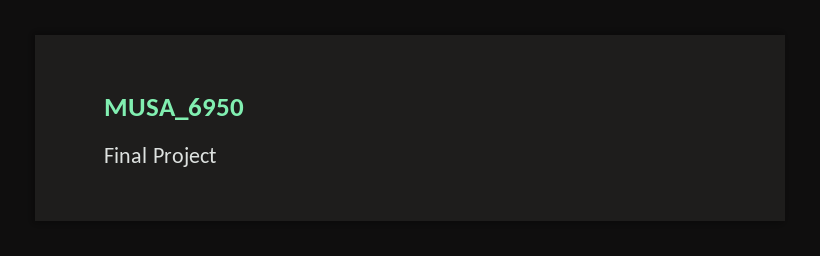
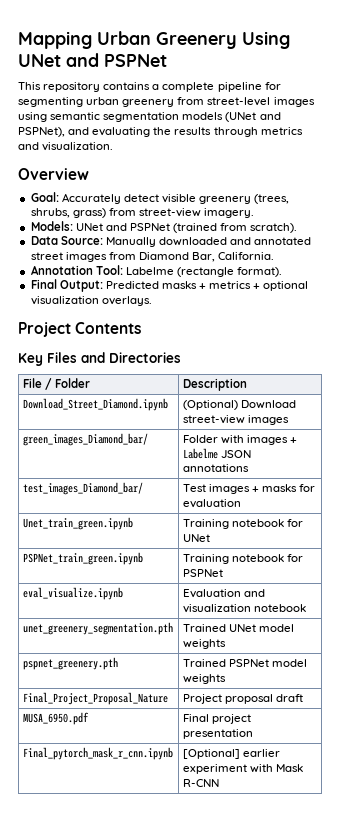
- MUSA_6950
- Final Project
+ Mapping Urban Greenery Using UNet and PSPNet
+ This repository contains a complete pipeline for segmenting urban greenery from street-level images using semantic segmentation models (UNet and PSPNet), and evaluating the results through metrics and visualization.
+ Overview
+ Goal: Accurately detect visible greenery (trees, shrubs, grass) from street-view imagery.
+ Models: UNet and PSPNet (trained from scratch).
+ Data Source: Manually downloaded and annotated street images from Diamond Bar, California.
+ Annotation Tool: Labelme (rectangle format).
+ Final Output: Predicted masks + metrics + optional visualization overlays.
+ Project Contents
+ Key Files and Directories
+ File / Folder | Description
+ Download_Street_Diamond.ipynb | (Optional) Download street-view images
+ green_images_Diamond_bar/ | Folder with images + Labelme JSON annotations
+ test_images_Diamond_bar/ | Test images + masks for evaluation
+ Unet_train_green.ipynb | Training notebook for UNet
+ PSPNet_train_green.ipynb | Training notebook for PSPNet
+ eval_visualize.ipynb | Evaluation and visualization notebook
+ unet_greenery_segmentation.pth | Trained UNet model weights
+ pspnet_greenery.pth | Trained PSPNet model weights
+ Final_Project_Proposal_Nature | Project proposal draft
+ MUSA_6950.pdf | Final project presentation
+ Final_pytorch_mask_r_cnn.ipynb | [Optional] earlier experiment with Mask R-CNN

